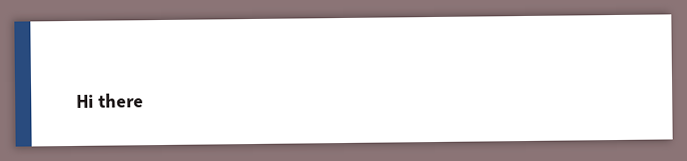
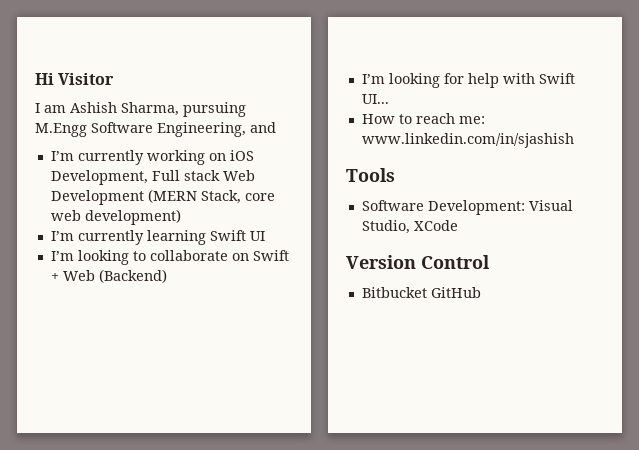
- Hi there
+ Hi Visitor
+ I am Ashish Sharma, pursuing M.Engg Software Engineering, and
+ I’m currently working on iOS Development, Full stack Web Development (MERN Stack, core web development)
+ I’m currently learning Swift UI
+ I’m looking to collaborate on Swift + Web (Backend)
+ I’m looking for help with Swift UI...
+ How to reach me: www.linkedin.com/in/sjashish
+ Tools
+ Software Development: Visual Studio, XCode
+ Version Control
+ Bitbucket GitHub

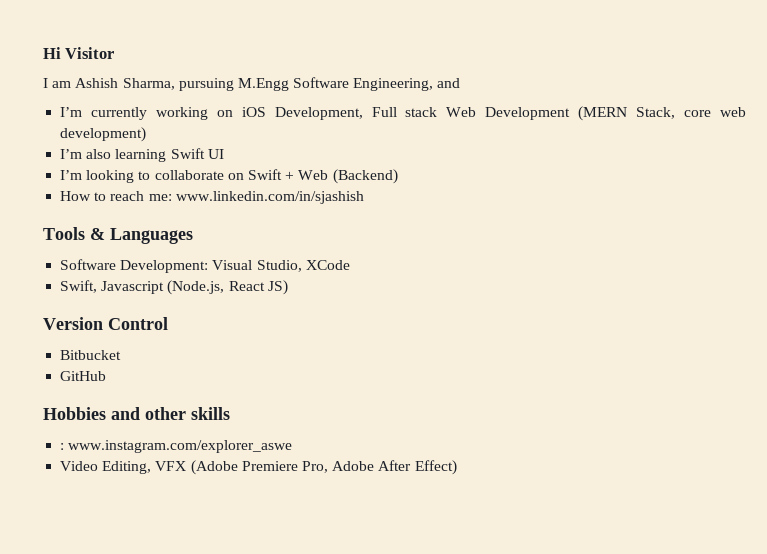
- I’m currently learning Swift UI
+ I’m also learning Swift UI
- I’m looking for help with Swift UI...
- Tools
+ Tools & Languages
+ Swift, Javascript (Node.js, React JS)
- Bitbucket GitHub
+ Bitbucket
+ GitHub
+ Hobbies and other skills
+ : www.instagram.com/explorer_aswe
+ Video Editing, VFX (Adobe Premiere Pro, Adobe After Effect)

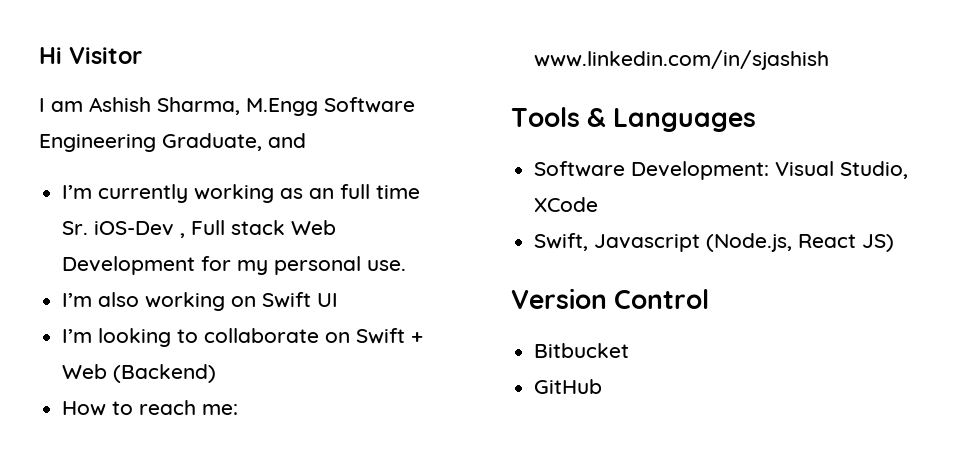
- I am Ashish Sharma, pursuing M.Engg Software Engineering, and
+ I am Ashish Sharma, M.Engg Software Engineering Graduate, and
- I’m currently working on iOS Development, Full stack Web Development (MERN Stack, core web development)
+ I’m currently working as an full time Sr. iOS-Dev , Full stack Web Development for my personal use.
- I’m also learning Swift UI
+ I’m also working on Swift UI
- Hobbies and other skills
- : www.instagram.com/explorer_aswe
- Video Editing, VFX (Adobe Premiere Pro, Adobe After Effect)

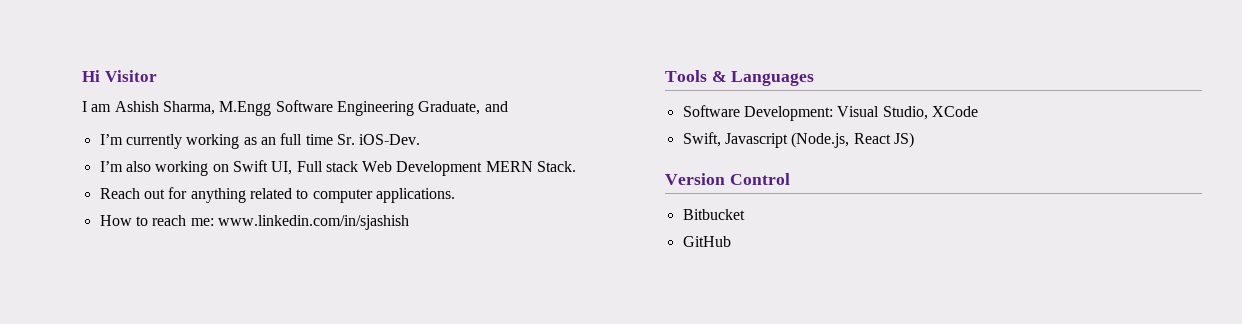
- I’m currently working as an full time Sr. iOS-Dev , Full stack Web Development for my personal use.
+ I’m currently working as an full time Sr. iOS-Dev.
- I’m also working on Swift UI
- I’m looking to collaborate on Swift + Web (Backend)
+ I’m also working on Swift UI, Full stack Web Development MERN Stack.
+ Reach out for anything related to computer applications.

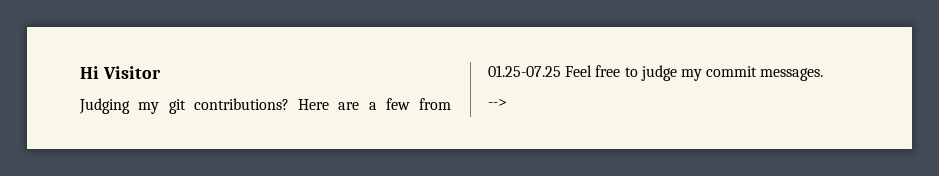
- I am Ashish Sharma, M.Engg Software Engineering Graduate, and
- I’m currently working as an full time Sr. iOS-Dev.
- I’m also working on Swift UI, Full stack Web Development MERN Stack.
- Reach out for anything related to computer applications.
- How to reach me: www.linkedin.com/in/sjashish
- Tools & Languages
- Software Development: Visual Studio, XCode
- Swift, Javascript (Node.js, React JS)
- Version Control
- Bitbucket
- GitHub
+ Judging my git contributions? Here are a few from 01.25-07.25 Feel free to judge my commit messages.
+ -->

